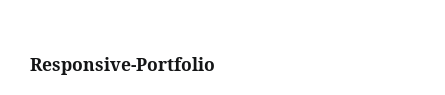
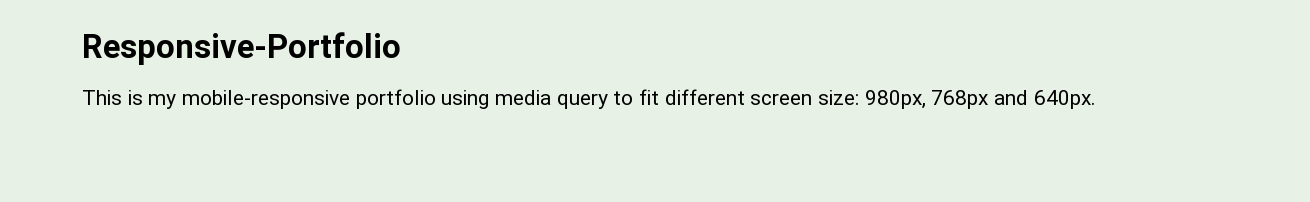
+ This is my mobile-responsive portfolio using media query to fit different screen size: 980px, 768px and 640px.

